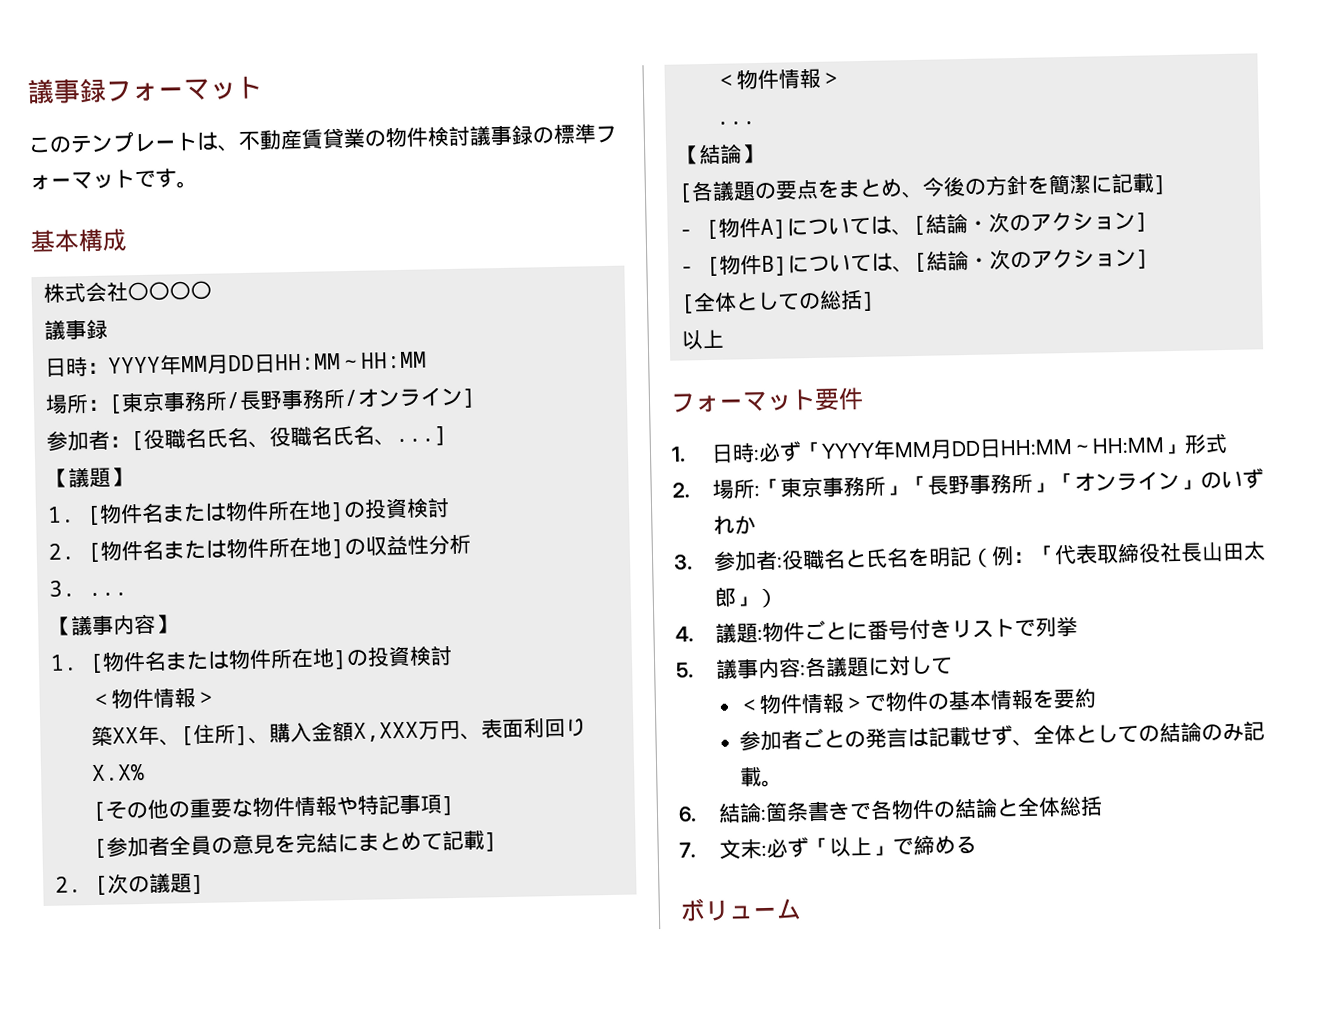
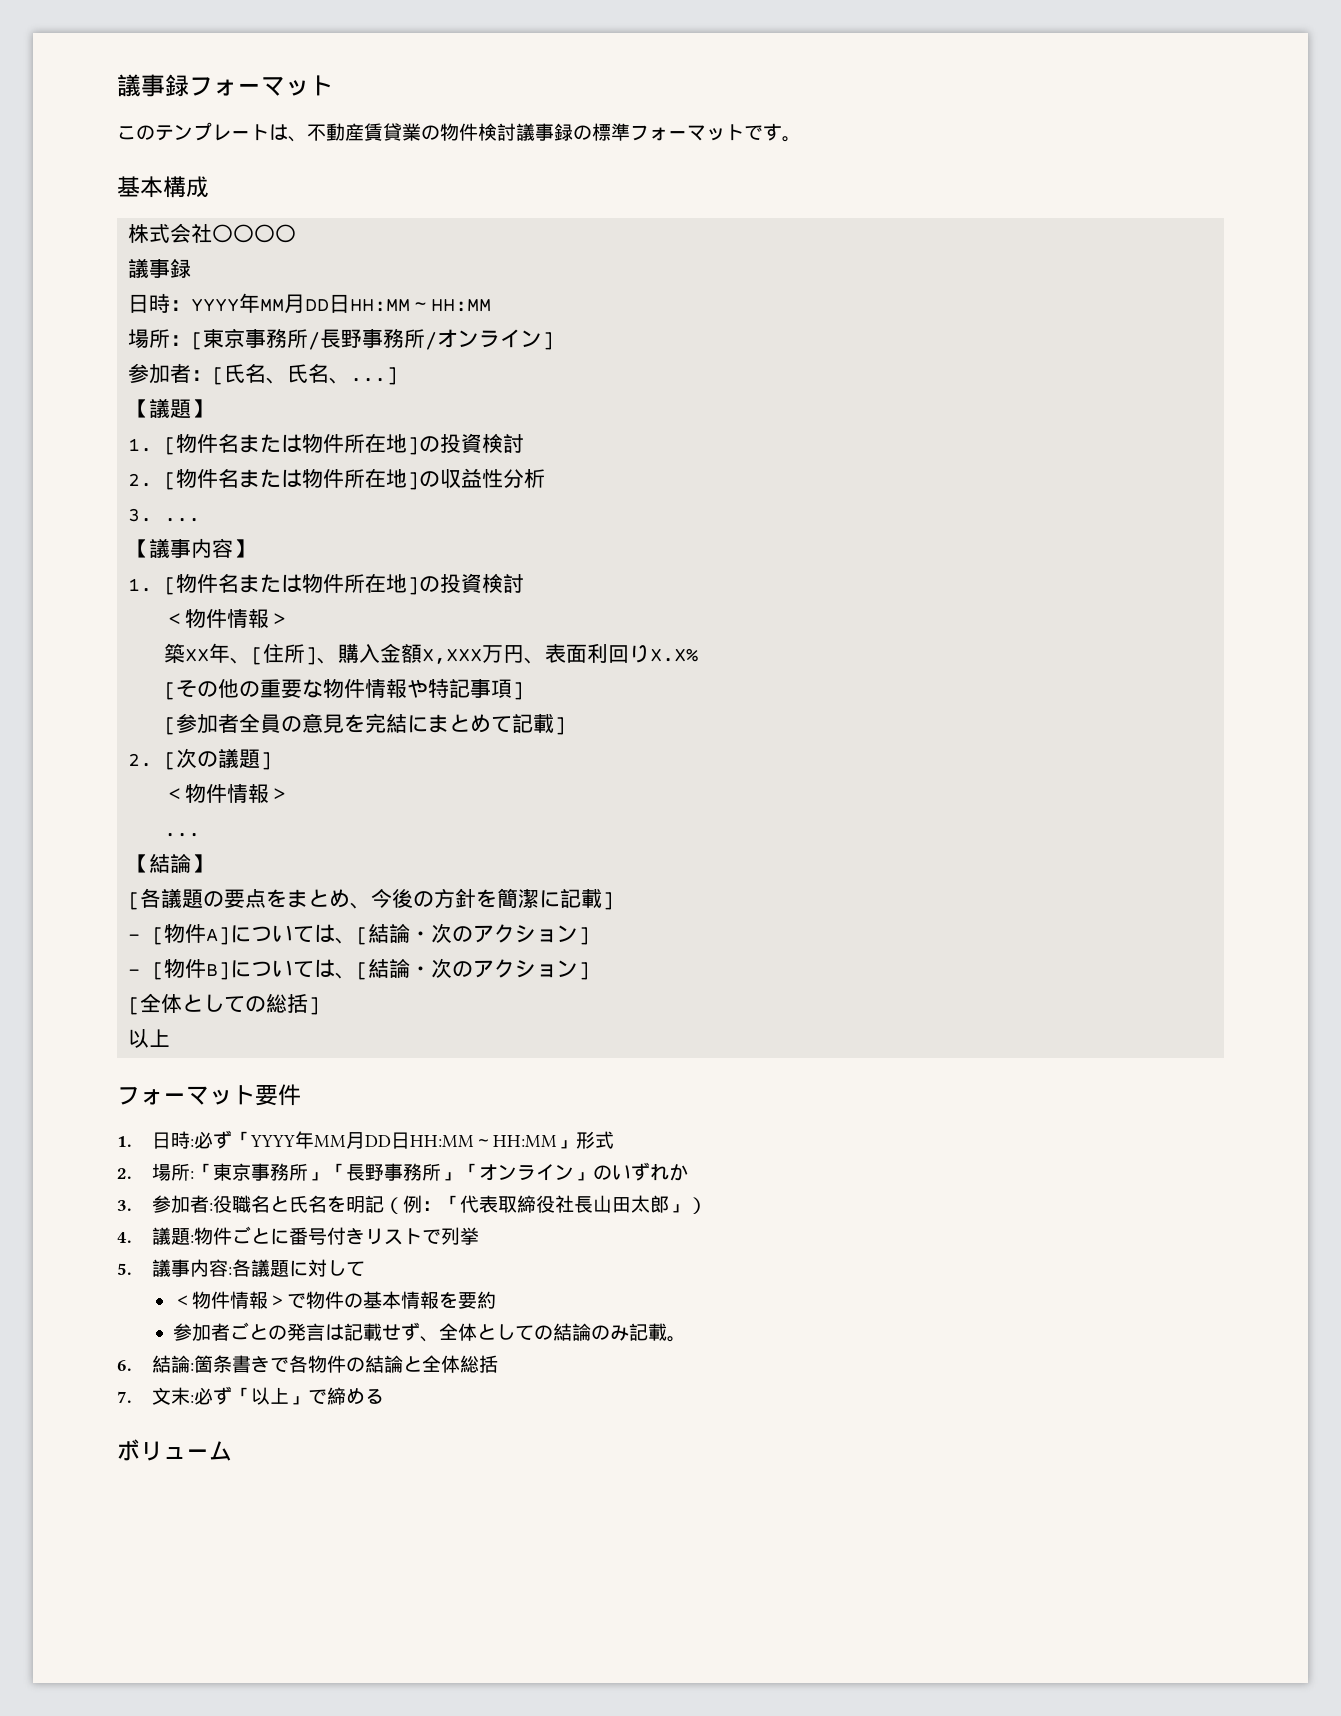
- 参加者：[役職名氏名、役職名氏名、...]
+ 参加者：[氏名、氏名、...]

